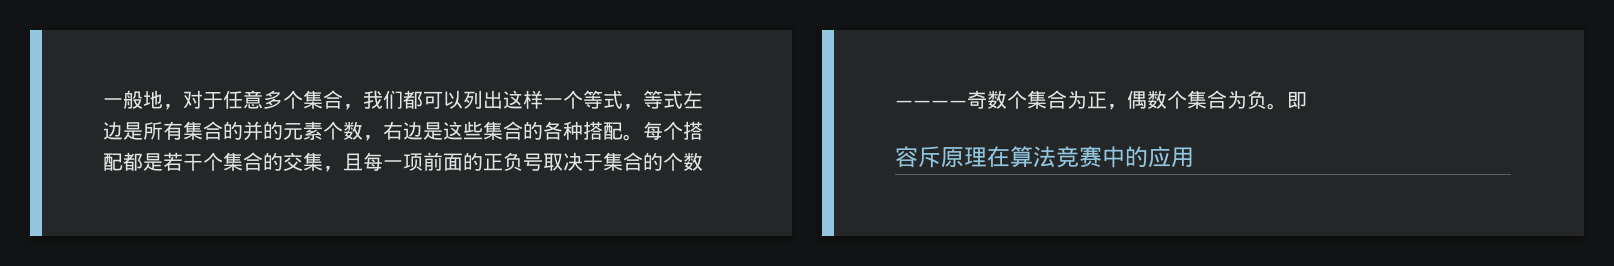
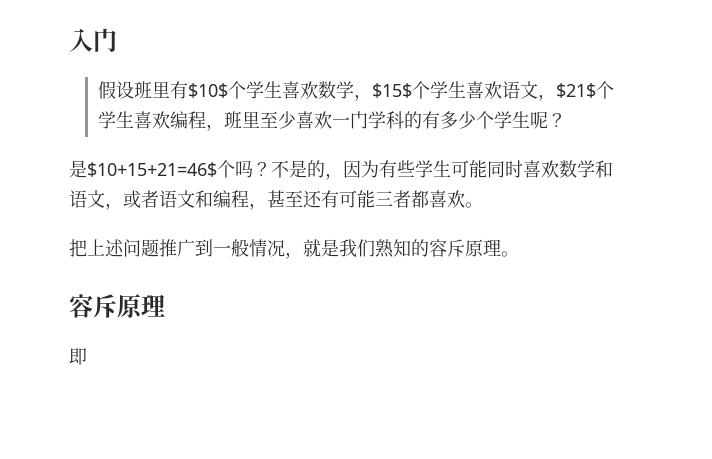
- 一般地，对于任意多个集合，我们都可以列出这样一个等式，等式左边是所有集合的并的元素个数，右边是这些集合的各种搭配。每个搭配都是若干个集合的交集，且每一项前面的正负号取决于集合的个数————奇数个集合为正，偶数个集合为负。即
- 容斥原理在算法竞赛中的应用
+ 入门
+ 假设班里有$10$个学生喜欢数学，$15$个学生喜欢语文，$21$个学生喜欢编程，班里至少喜欢一门学科的有多少个学生呢？
+ 是$10+15+21=46$个吗？不是的，因为有些学生可能同时喜欢数学和语文，或者语文和编程，甚至还有可能三者都喜欢。
+ 把上述问题推广到一般情况，就是我们熟知的容斥原理。
+ 容斥原理
+ 即

